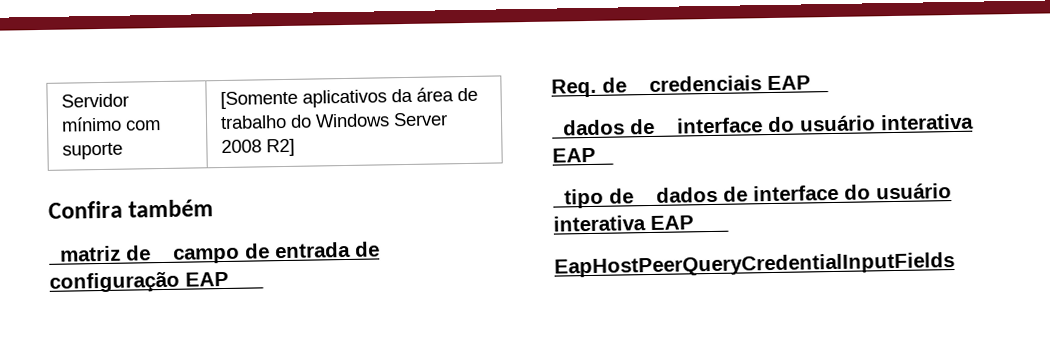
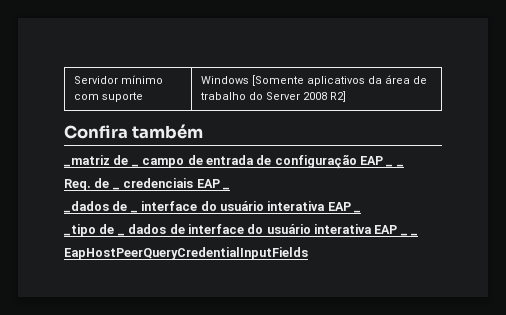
- Servidor mínimo com suporte | [Somente aplicativos da área de trabalho do Windows Server 2008 R2]
+ Servidor mínimo com suporte | Windows [Somente aplicativos da área de trabalho do Server 2008 R2]

